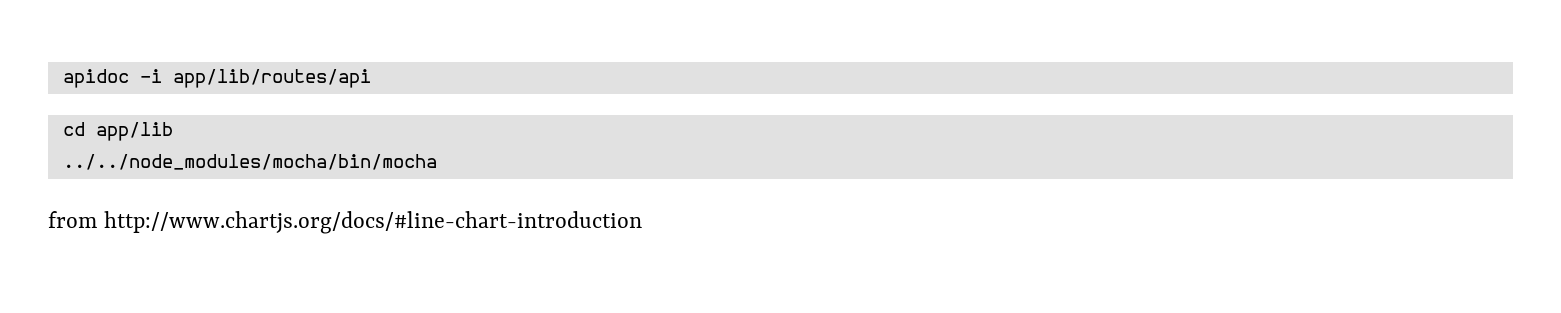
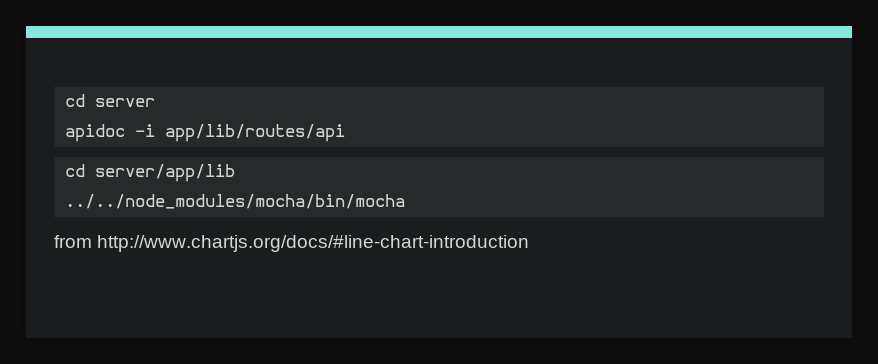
+ cd server
- cd app/lib
+ cd server/app/lib

